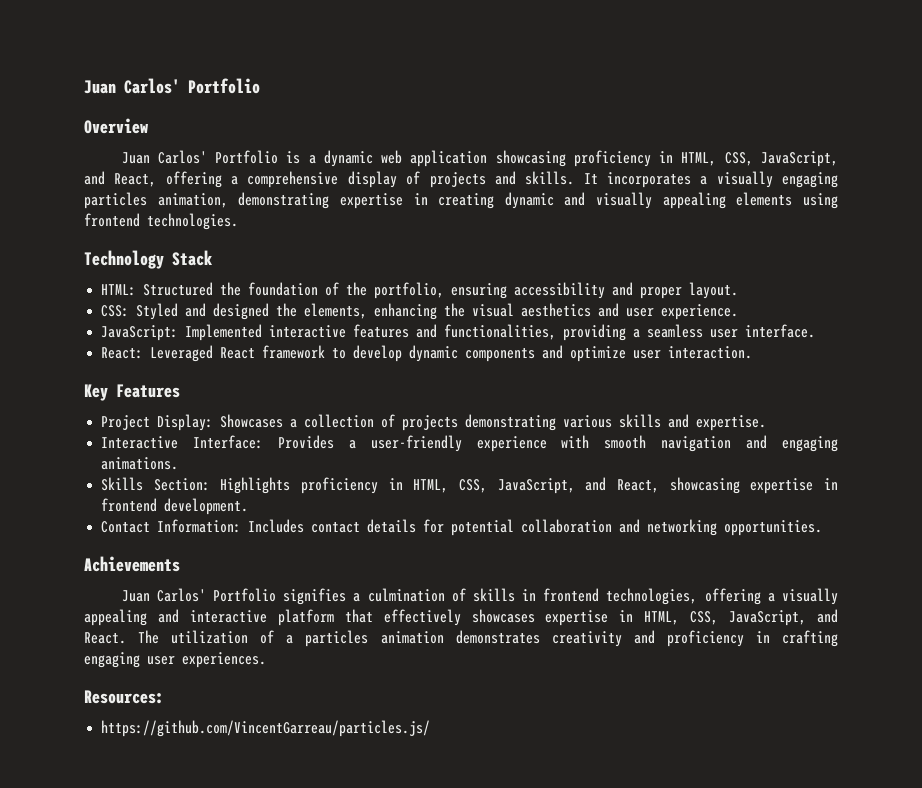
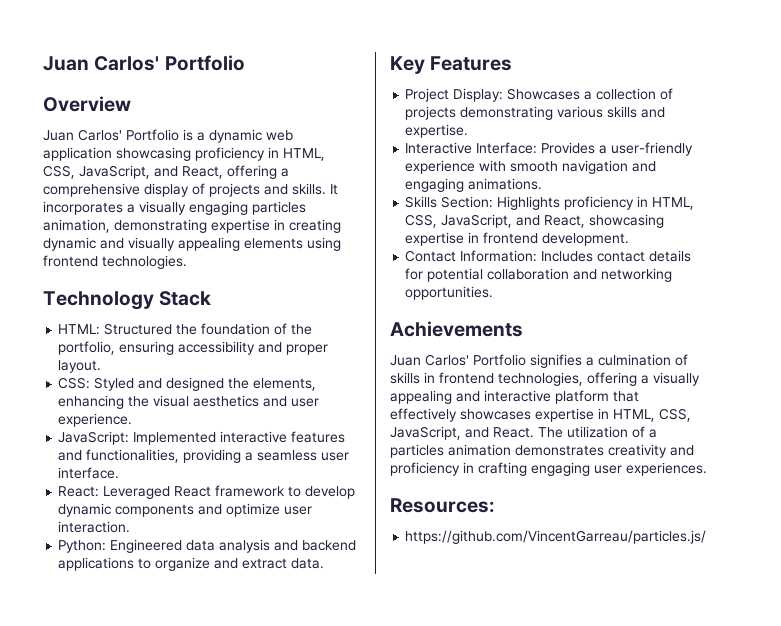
+ Python: Engineered data analysis and backend applications to organize and extract data.

